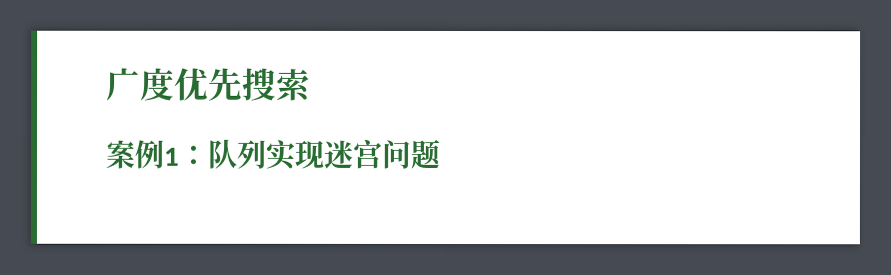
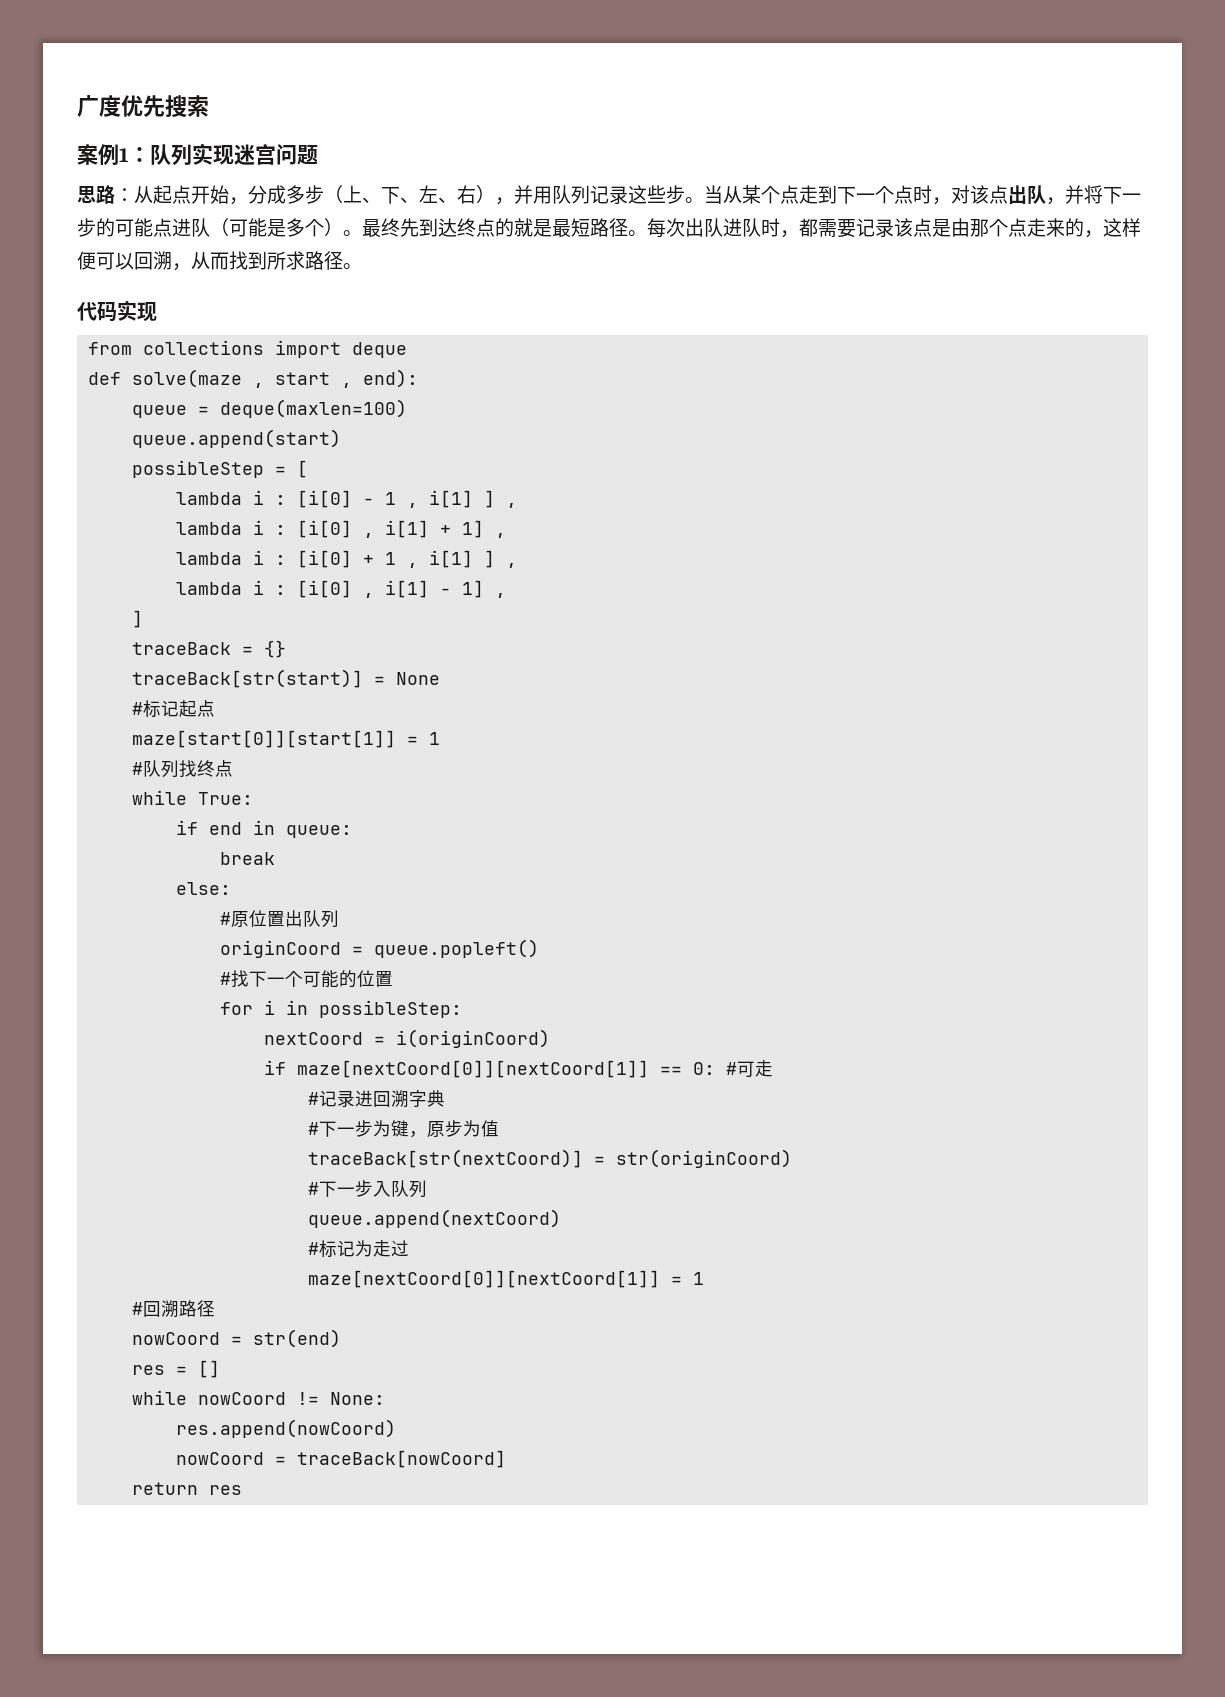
+ 思路：从起点开始，分成多步（上、下、左、右），并用队列记录这些步。当从某个点走到下一个点时，对该点出队，并将下一步的可能点进队（可能是多个）。最终先到达终点的就是最短路径。每次出队进队时，都需要记录该点是由那个点走来的，这样便可以回溯，从而找到所求路径。
+ 代码实现
+ from collections import deque
+ def solve(maze , start , end):
+ queue = deque(maxlen=100)
+ queue.append(start)
+ possibleStep = [
+ lambda i : [i[0] - 1 , i[1] ] ,
+ lambda i : [i[0] , i[1] + 1] ,
+ lambda i : [i[0] + 1 , i[1] ] ,
+ lambda i : [i[0] , i[1] - 1] ,
+ ]
+ traceBack = {}
+ traceBack[str(start)] = None
+ #标记起点
+ maze[start[0]][start[1]] = 1
+ #队列找终点
+ while True:
+ if end in queue:
+ break
+ else:
+ #原位置出队列
+ originCoord = queue.popleft()
+ #找下一个可能的位置
+ for i in possibleStep:
+ nextCoord = i(originCoord)
+ if maze[nextCoord[0]][nextCoord[1]] == 0: #可走
+ #记录进回溯字典
+ #下一步为键，原步为值
+ traceBack[str(nextCoord)] = str(originCoord)
+ #下一步入队列
+ queue.append(nextCoord)
+ #标记为走过
+ maze[nextCoord[0]][nextCoord[1]] = 1
+ #回溯路径
+ nowCoord = str(end)
+ res = []
+ while nowCoord != None:
+ res.append(nowCoord)
+ nowCoord = traceBack[nowCoord]
+ return res

